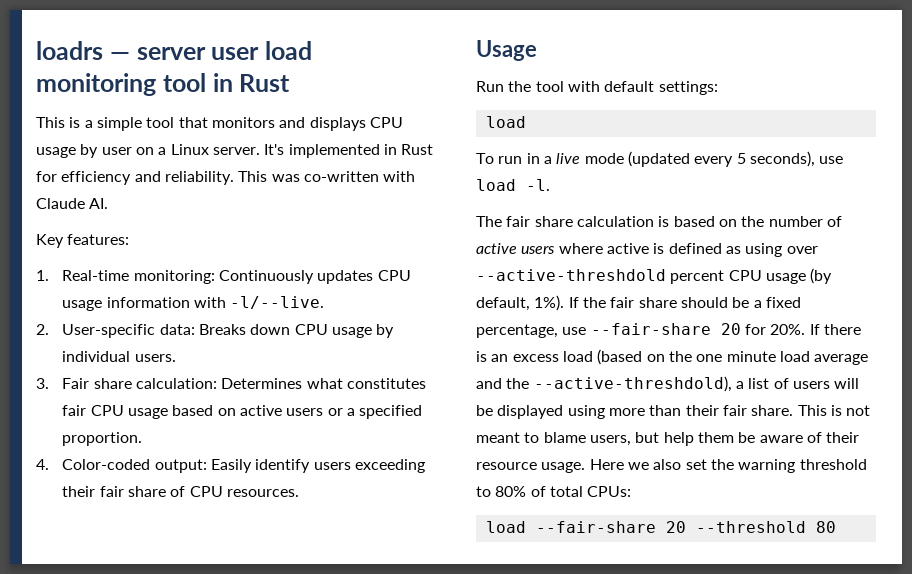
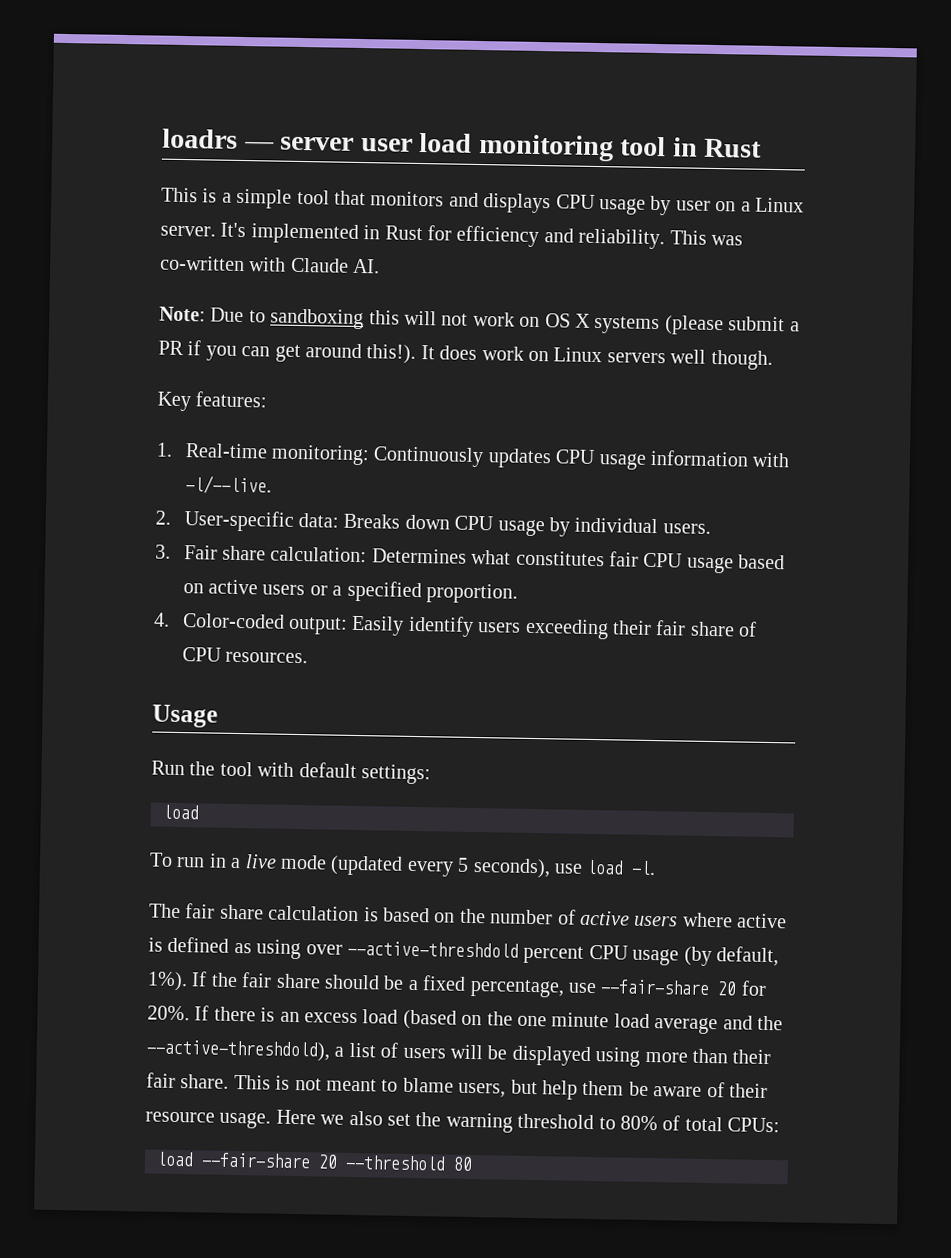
+ Note: Due to sandboxing this will not work on OS X systems (please submit a PR if you can get around this!). It does work on Linux servers well though.

